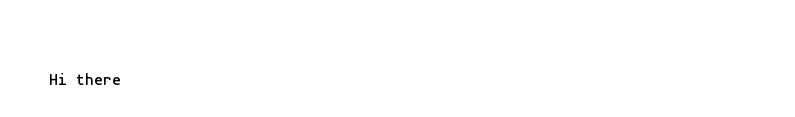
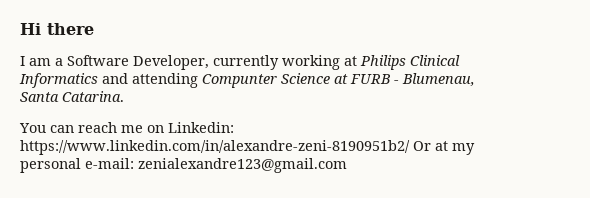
+ I am a Software Developer, currently working at Philips Clinical Informatics and attending Compunter Science at FURB - Blumenau, Santa Catarina.
+ You can reach me on Linkedin: https://www.linkedin.com/in/alexandre-zeni-8190951b2/ Or at my personal e-mail: zenialexandre123@gmail.com

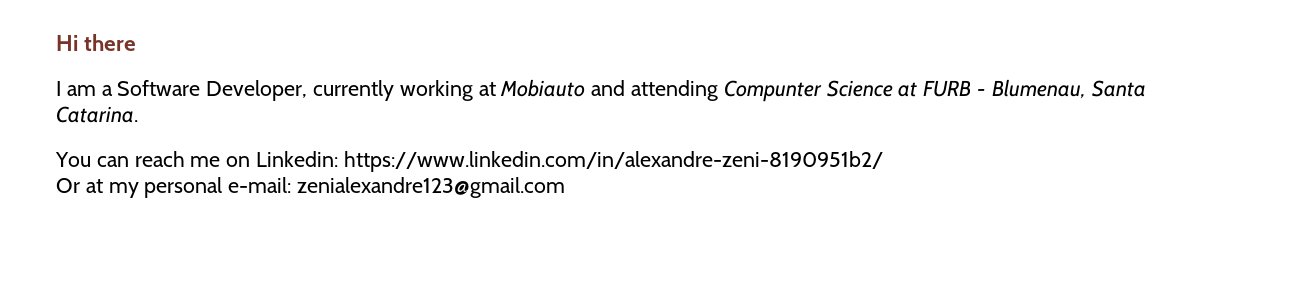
- I am a Software Developer, currently working at Philips Clinical Informatics and attending Compunter Science at FURB - Blumenau, Santa Catarina.
+ I am a Software Developer, currently working at Mobiauto and attending Compunter Science at FURB - Blumenau, Santa Catarina.
- You can reach me on Linkedin: https://www.linkedin.com/in/alexandre-zeni-8190951b2/ Or at my personal e-mail: zenialexandre123@gmail.com
+ You can reach me on Linkedin: https://www.linkedin.com/in/alexandre-zeni-8190951b2/
+ Or at my personal e-mail: zenialexandre123@gmail.com

